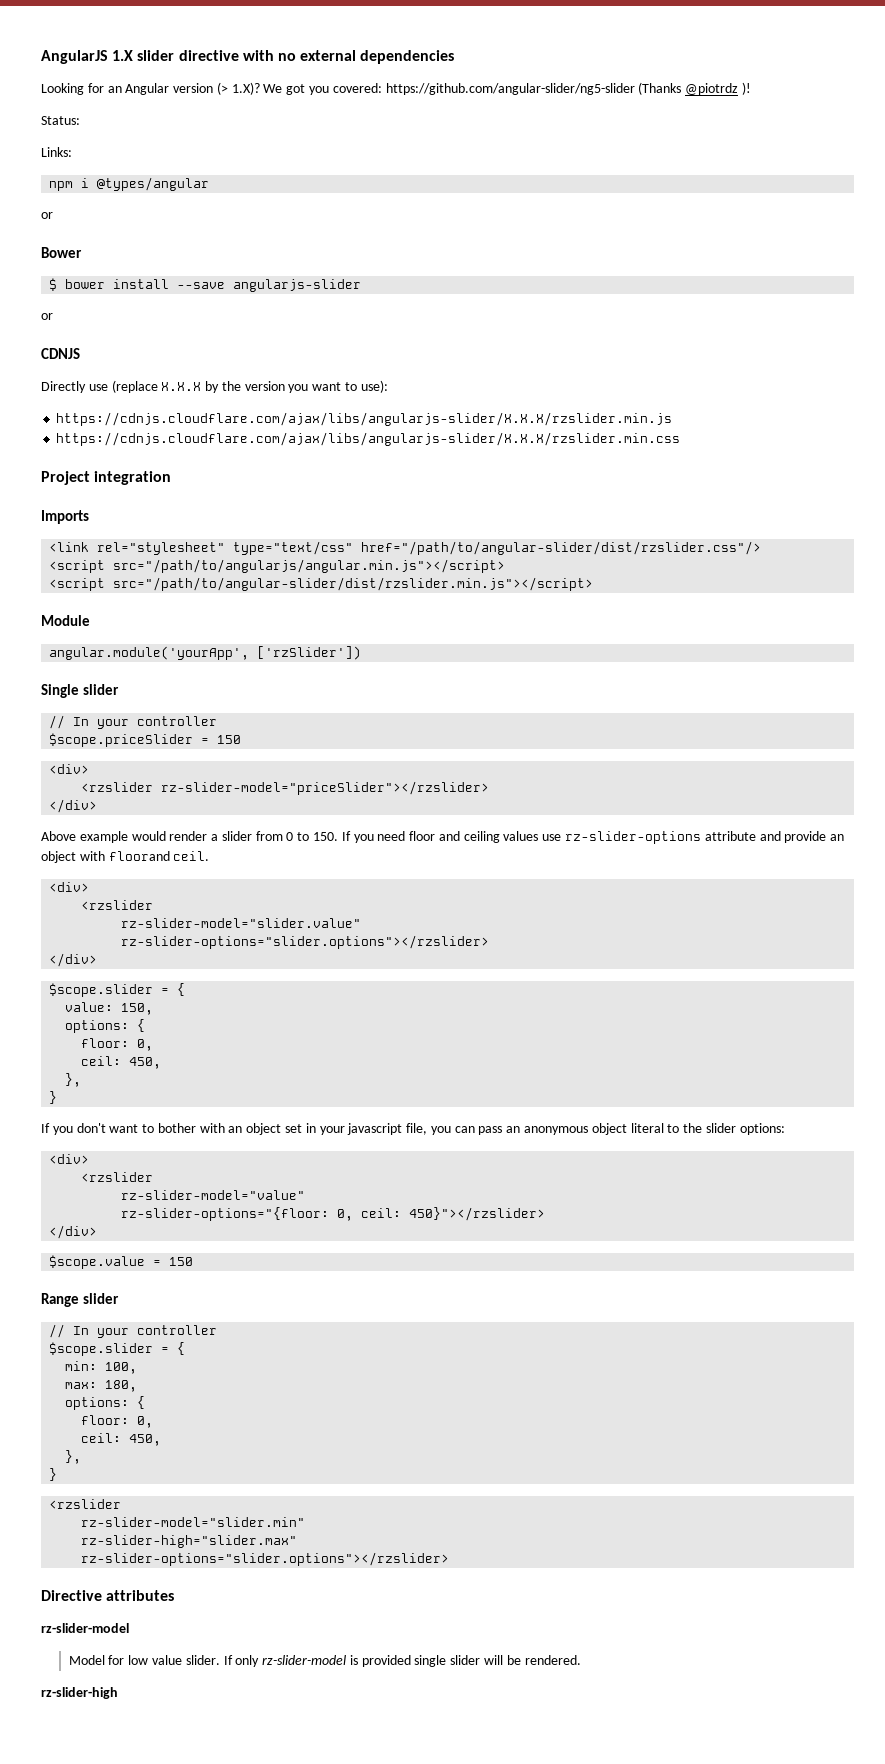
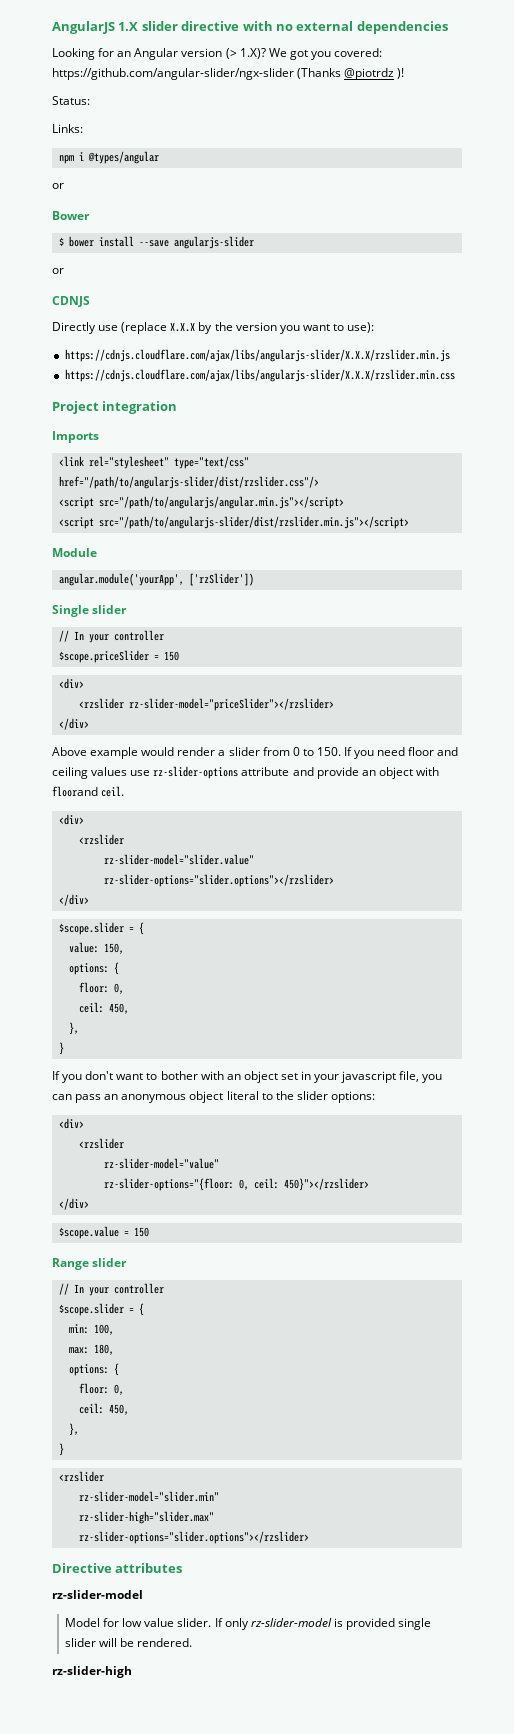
- We got you covered: https://github.com/angular-slider/ng5-slider (Thanks @piotrdz )!
+ We got you covered: https://github.com/angular-slider/ngx-slider (Thanks @piotrdz )!
- <link rel="stylesheet" type="text/css" href="/path/to/angular-slider/dist/rzslider.css"/>
+ <link rel="stylesheet" type="text/css" href="/path/to/angularjs-slider/dist/rzslider.css"/>
- <script src="/path/to/angular-slider/dist/rzslider.min.js"></script>
+ <script src="/path/to/angularjs-slider/dist/rzslider.min.js"></script>

